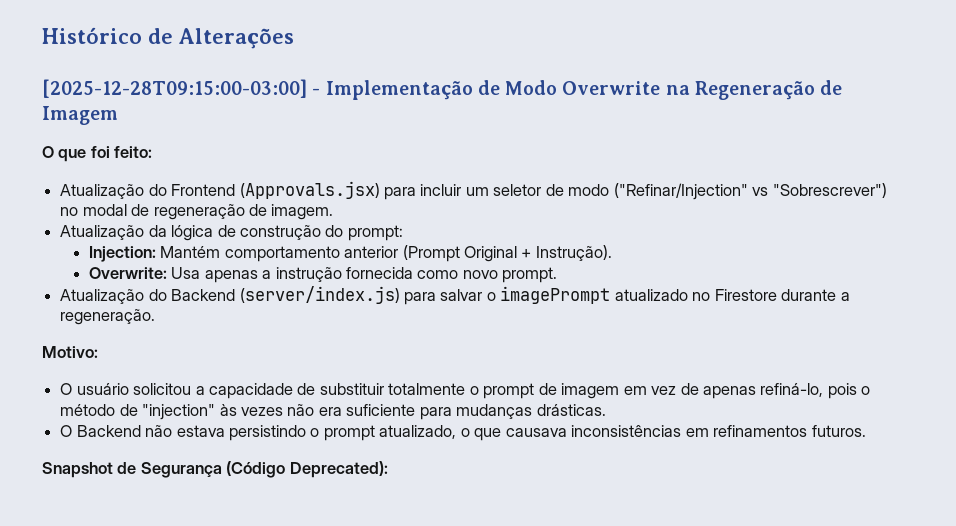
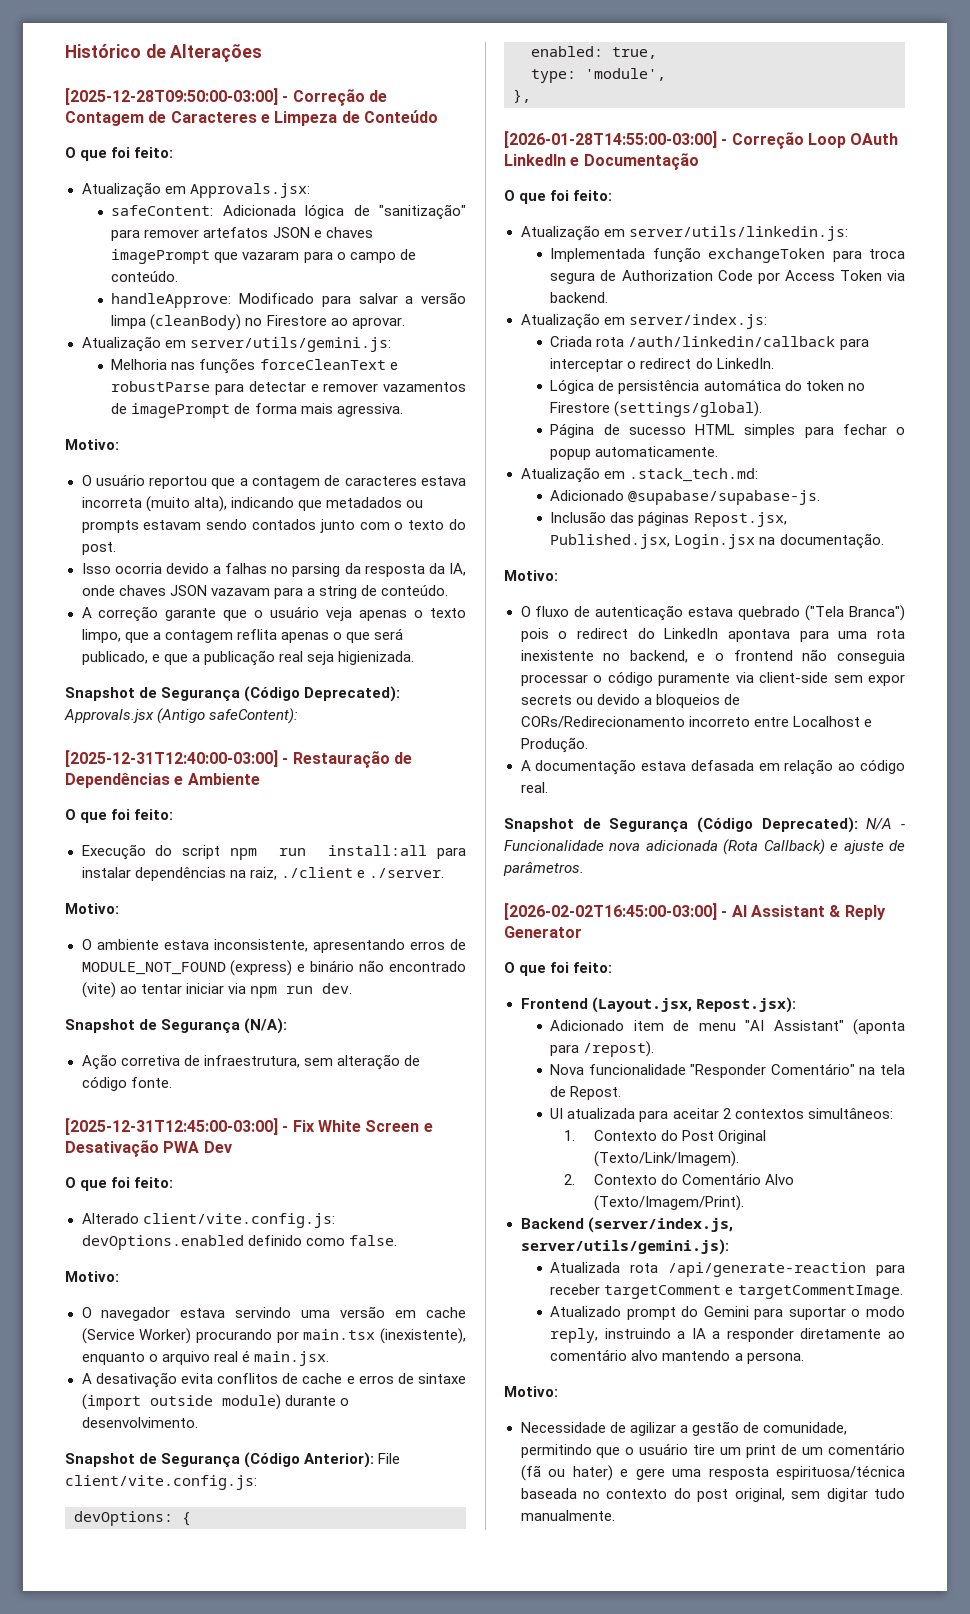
- [2025-12-28T09:15:00-03:00] - Implementação de Modo Overwrite na Regeneração de Imagem
+ [2025-12-28T09:50:00-03:00] - Correção de Contagem de Caracteres e Limpeza de Conteúdo
  O que foi feito:
- Atualização do Frontend (Approvals.jsx) para incluir um seletor de modo ("Refinar/Injection" vs "Sobrescrever") no modal de regeneração de imagem.
- Atualização da lógica de construção do prompt:
- Injection: Mantém comportamento anterior (Prompt Original + Instrução).
- Overwrite: Usa apenas a instrução fornecida como novo prompt.
- Atualização do Backend (server/index.js) para salvar o imagePrompt atualizado no Firestore durante a regeneração.
+ Atualização em Approvals.jsx:
+ safeContent: Adicionada lógica de "sanitização" para remover artefatos JSON e chaves imagePrompt que vazaram para o campo de conteúdo.
+ handleApprove: Modificado para salvar a versão limpa (cleanBody) no Firestore ao aprovar.
+ Atualização em server/utils/gemini.js:
+ Melhoria nas funções forceCleanText e robustParse para detectar e remover vazamentos de imagePrompt de forma mais agressiva.
  Motivo:
- O usuário solicitou a capacidade de substituir totalmente o prompt de imagem em vez de apenas refiná-lo, pois o método de "injection" às vezes não era suficiente para mudanças drásticas.
- O Backend não estava persistindo o prompt atualizado, o que causava inconsistências em refinamentos futuros.
- Snapshot de Segurança (Código Deprecated):
+ O usuário reportou que a contagem de caracteres estava incorreta (muito alta), indicando que metadados ou prompts estavam sendo contados junto com o texto do post.
+ Isso ocorria devido a falhas no parsing da resposta da IA, onde chaves JSON vazavam para a string de conteúdo.
+ A correção garante que o usuário veja apenas o texto limpo, que a contagem reflita apenas o que será publicado, e que a publicação real seja higienizada.
+ Snapshot de Segurança (Código Deprecated): Approvals.jsx (Antigo safeContent):
+ [2025-12-31T12:40:00-03:00] - Restauração de Dependências e Ambiente
+ O que foi feito:
+ Execução do script npm run install:all para instalar dependências na raiz, ./client e ./server.
+ Motivo:
+ O ambiente estava inconsistente, apresentando erros de MODULE_NOT_FOUND (express) e binário não encontrado (vite) ao tentar iniciar via npm run dev.
+ Snapshot de Segurança (N/A):
+ Ação corretiva de infraestrutura, sem alteração de código fonte.
+ [2025-12-31T12:45:00-03:00] - Fix White Screen e Desativação PWA Dev
+ O que foi feito:
+ Alterado client/vite.config.js: devOptions.enabled definido como false.
+ Motivo:
+ O navegador estava servindo uma versão em cache (Service Worker) procurando por main.tsx (inexistente), enquanto o arquivo real é main.jsx.
+ A desativação evita conflitos de cache e erros de sintaxe (import outside module) durante o desenvolvimento.
+ Snapshot de Segurança (Código Anterior): File client/vite.config.js:
+ devOptions: {
+ enabled: true,
+ type: 'module',
+ },
+ [2026-01-28T14:55:00-03:00] - Correção Loop OAuth LinkedIn e Documentação
+ O que foi feito:
+ Atualização em server/utils/linkedin.js:
+ Implementada função exchangeToken para troca segura de Authorization Code por Access Token via backend.
+ Atualização em server/index.js:
+ Criada rota /auth/linkedin/callback para interceptar o redirect do LinkedIn.
+ Lógica de persistência automática do token no Firestore (settings/global).
+ Página de sucesso HTML simples para fechar o popup automaticamente.
+ Atualização em .stack_tech.md:
+ Adicionado @supabase/supabase-js.
+ Inclusão das páginas Repost.jsx, Published.jsx, Login.jsx na documentação.
+ Motivo:
+ O fluxo de autenticação estava quebrado ("Tela Branca") pois o redirect do LinkedIn apontava para uma rota inexistente no backend, e o frontend não conseguia processar o código puramente via client-side sem expor secrets ou devido a bloqueios de CORs/Redirecionamento incorreto entre Localhost e Produção.
+ A documentação estava defasada em relação ao código real.
+ Snapshot de Segurança (Código Deprecated): N/A - Funcionalidade nova adicionada (Rota Callback) e ajuste de parâmetros.
+ [2026-02-02T16:45:00-03:00] - AI Assistant & Reply Generator
+ O que foi feito:
+ Frontend (Layout.jsx, Repost.jsx):
+ Adicionado item de menu "AI Assistant" (aponta para /repost).
+ Nova funcionalidade "Responder Comentário" na tela de Repost.
+ UI atualizada para aceitar 2 contextos simultâneos:
+ 1. Contexto do Post Original (Texto/Link/Imagem).
+ 2. Contexto do Comentário Alvo (Texto/Imagem/Print).
+ Backend (server/index.js, server/utils/gemini.js):
+ Atualizada rota /api/generate-reaction para receber targetComment e targetCommentImage.
+ Atualizado prompt do Gemini para suportar o modo reply, instruindo a IA a responder diretamente ao comentário alvo mantendo a persona.
+ Motivo:
+ Necessidade de agilizar a gestão de comunidade, permitindo que o usuário tire um print de um comentário (fã ou hater) e gere uma resposta espirituosa/técnica baseada no contexto do post original, sem digitar tudo manualmente.

